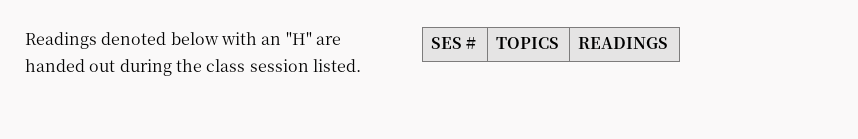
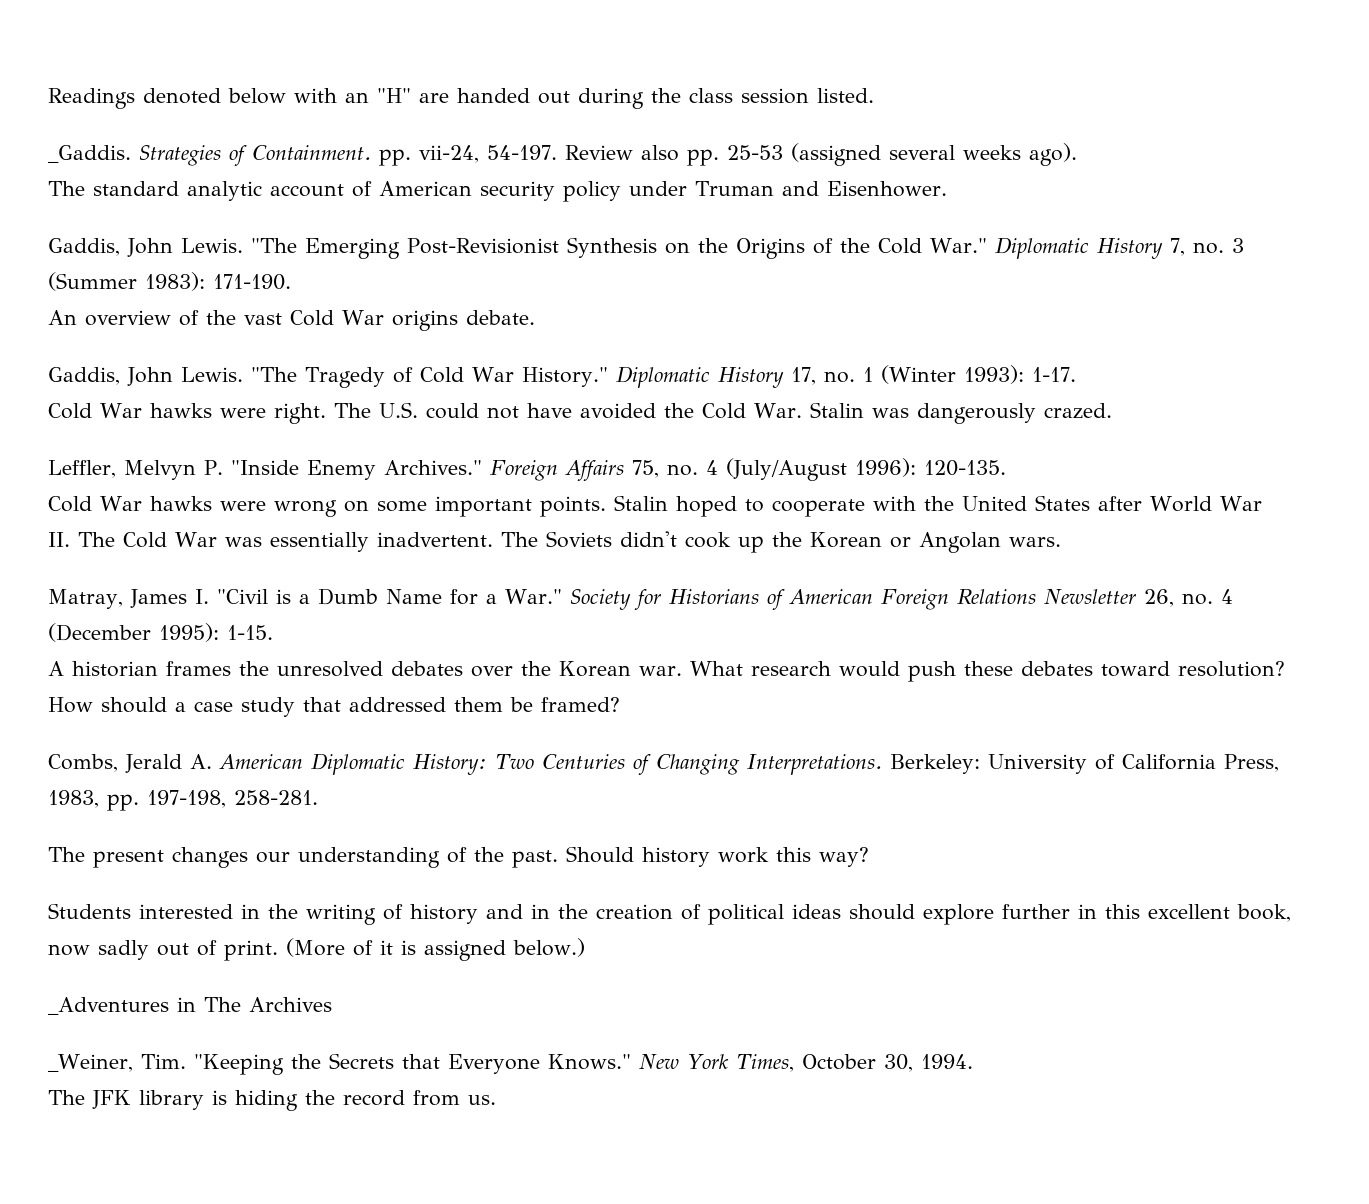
- SES # | TOPICS | READINGS
+ _Gaddis. Strategies of Containment. pp. vii-24, 54-197. Review also pp. 25-53 (assigned several weeks ago).
+ The standard analytic account of American security policy under Truman and Eisenhower.
+ Gaddis, John Lewis. "The Emerging Post-Revisionist Synthesis on the Origins of the Cold War." Diplomatic History 7, no. 3 (Summer 1983): 171-190.
+ An overview of the vast Cold War origins debate.
+ Gaddis, John Lewis. "The Tragedy of Cold War History." Diplomatic History 17, no. 1 (Winter 1993): 1-17.
+ Cold War hawks were right. The U.S. could not have avoided the Cold War. Stalin was dangerously crazed.
+ Leffler, Melvyn P. "Inside Enemy Archives." Foreign Affairs 75, no. 4 (July/August 1996): 120-135.
+ Cold War hawks were wrong on some important points. Stalin hoped to cooperate with the United States after World War II. The Cold War was essentially inadvertent. The Soviets didn't cook up the Korean or Angolan wars.
+ Matray, James I. "Civil is a Dumb Name for a War." Society for Historians of American Foreign Relations Newsletter 26, no. 4 (December 1995): 1-15.
+ A historian frames the unresolved debates over the Korean war. What research would push these debates toward resolution? How should a case study that addressed them be framed?
+ Combs, Jerald A. American Diplomatic History: Two Centuries of Changing Interpretations. Berkeley: University of California Press, 1983, pp. 197-198, 258-281.
+ The present changes our understanding of the past. Should history work this way?
+ Students interested in the writing of history and in the creation of political ideas should explore further in this excellent book, now sadly out of print. (More of it is assigned below.)
+ _Adventures in The Archives
+ _Weiner, Tim. "Keeping the Secrets that Everyone Knows." New York Times, October 30, 1994.
+ The JFK library is hiding the record from us.

